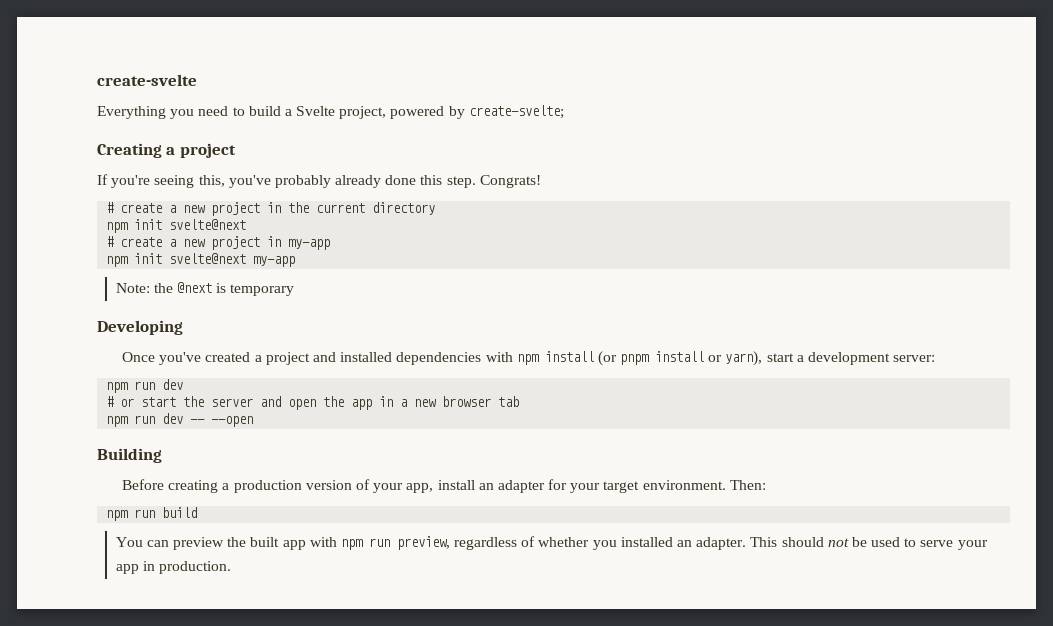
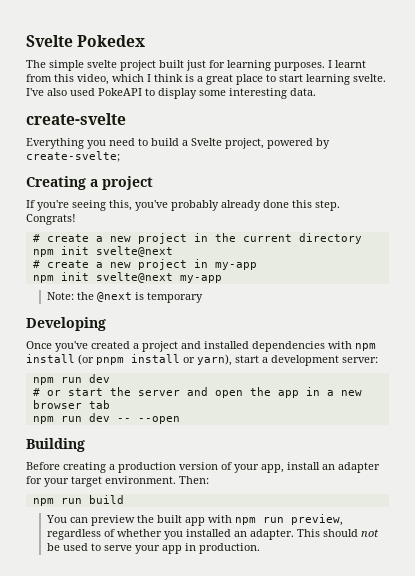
+ Svelte Pokedex
+ The simple svelte project built just for learning purposes. I learnt from this video, which I think is a great place to start learning svelte. I've also used PokeAPI to display some interesting data.

